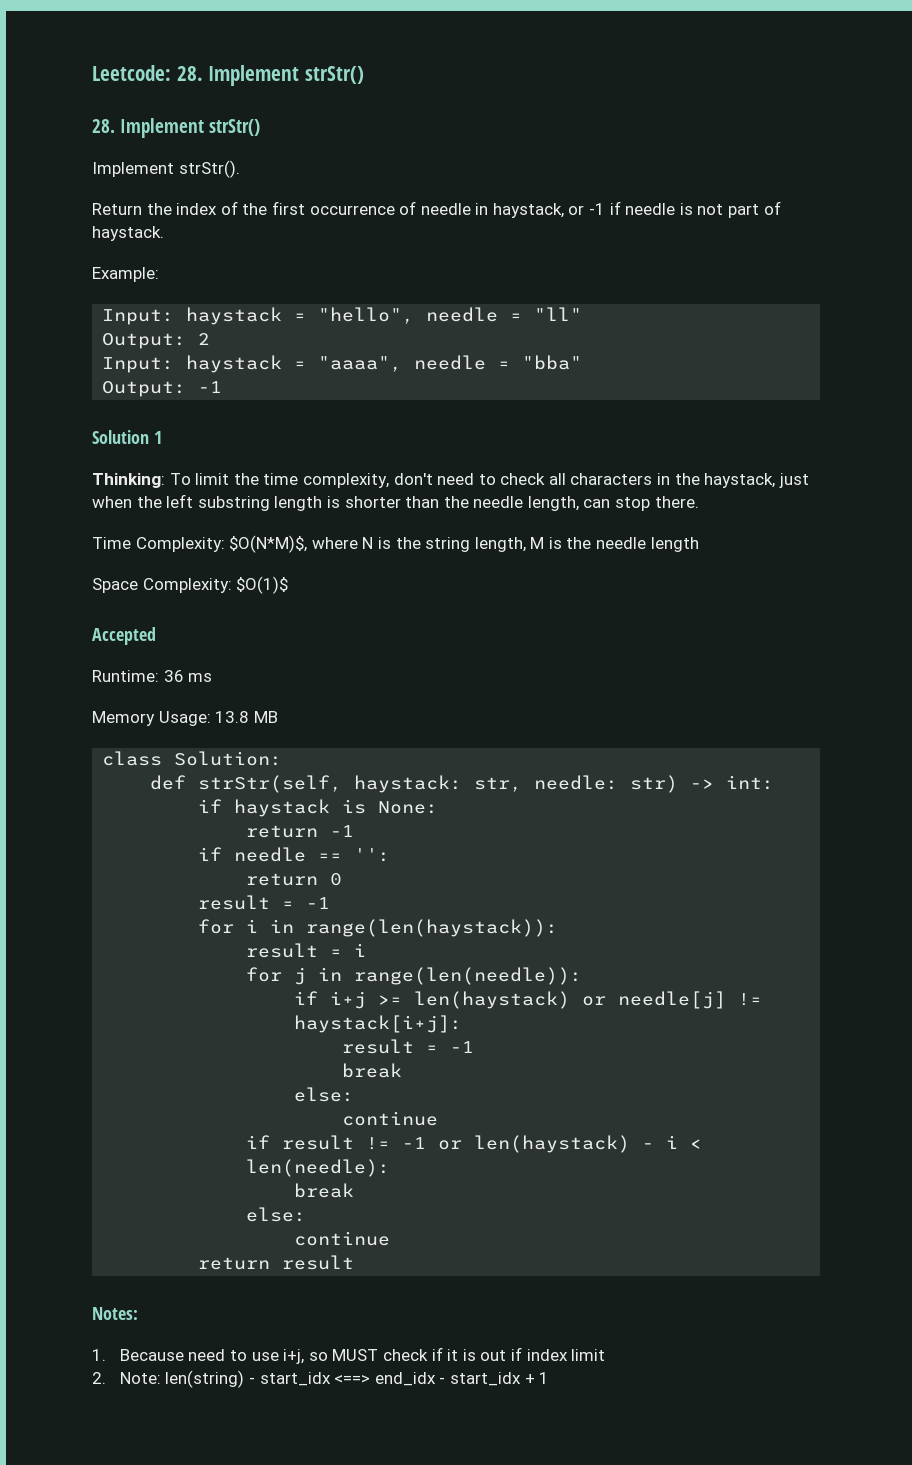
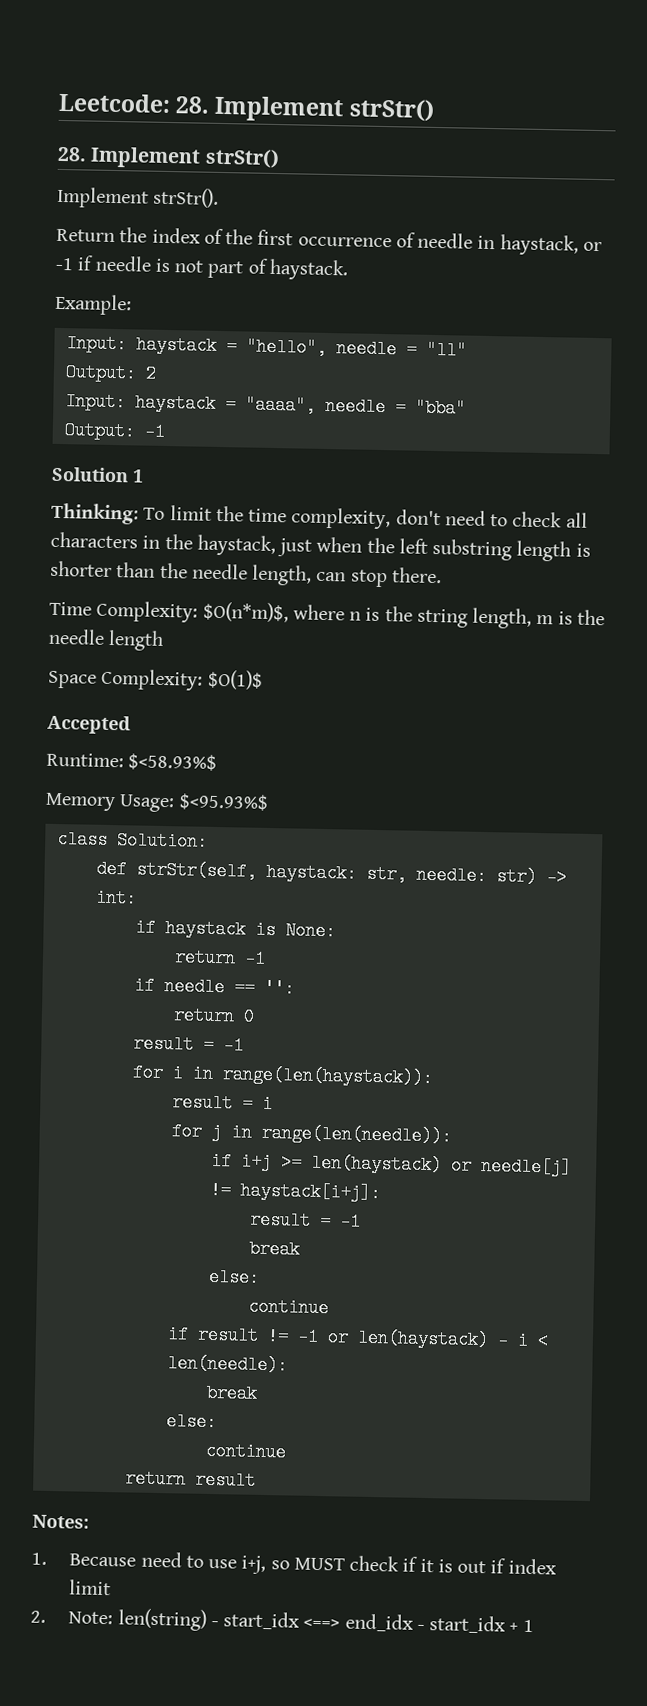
- Time Complexity: $O(N*M)$, where N is the string length, M is the needle length
+ Time Complexity: $O(n*m)$, where n is the string length, m is the needle length
- Runtime: 36 ms
+ Runtime: $<58.93%$
- Memory Usage: 13.8 MB
+ Memory Usage: $<95.93%$

